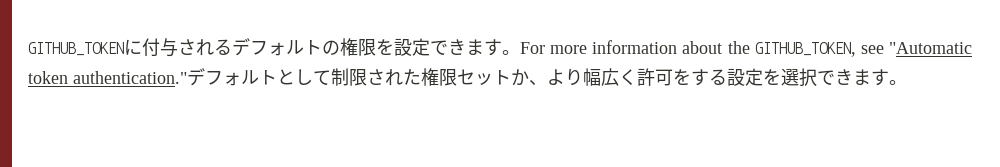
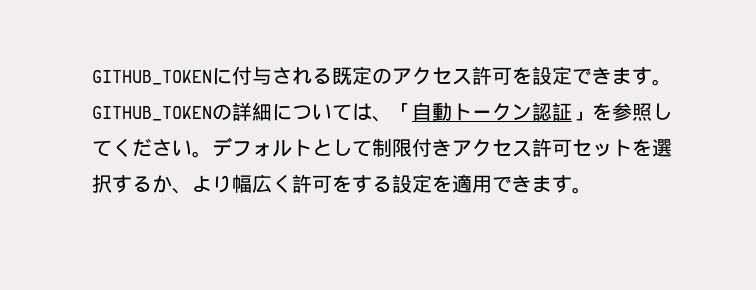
- GITHUB_TOKENに付与されるデフォルトの権限を設定できます。For more information about the GITHUB_TOKEN, see "Automatic token authentication."
+ GITHUB_TOKENに付与される既定のアクセス許可を設定できます。GITHUB_TOKENの詳細については、「自動トークン認証」を参照してください。
- デフォルトとして制限された権限セットか、より幅広く許可をする設定を選択できます。
+ デフォルトとして制限付きアクセス許可セットを選択するか、より幅広く許可をする設定を適用できます。

